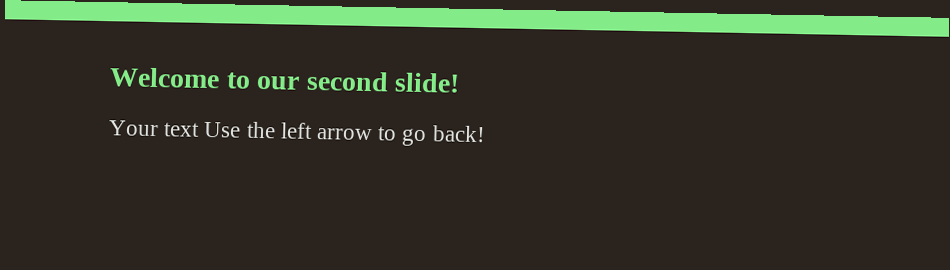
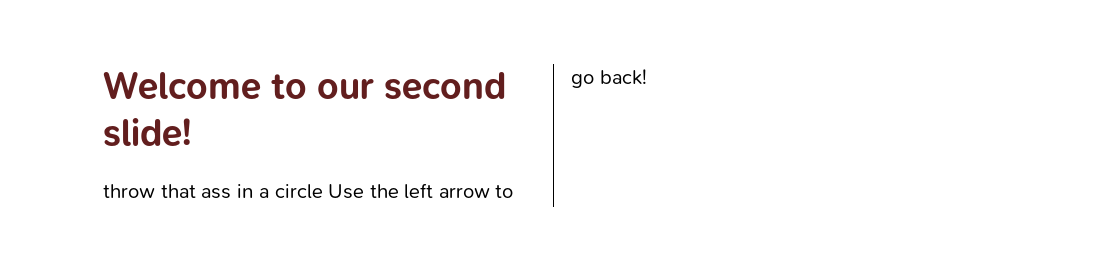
- Your text Use the left arrow to go back!
+ throw that ass in a circle Use the left arrow to go back!

